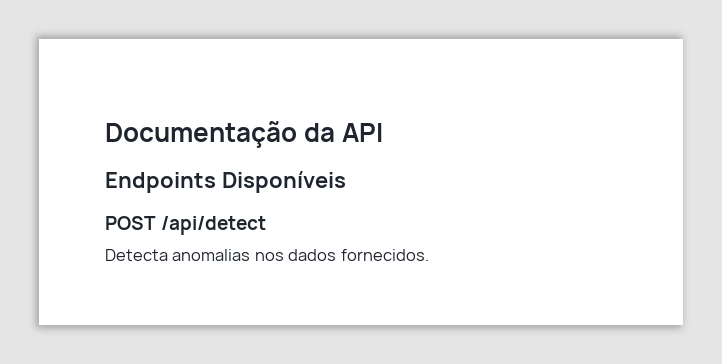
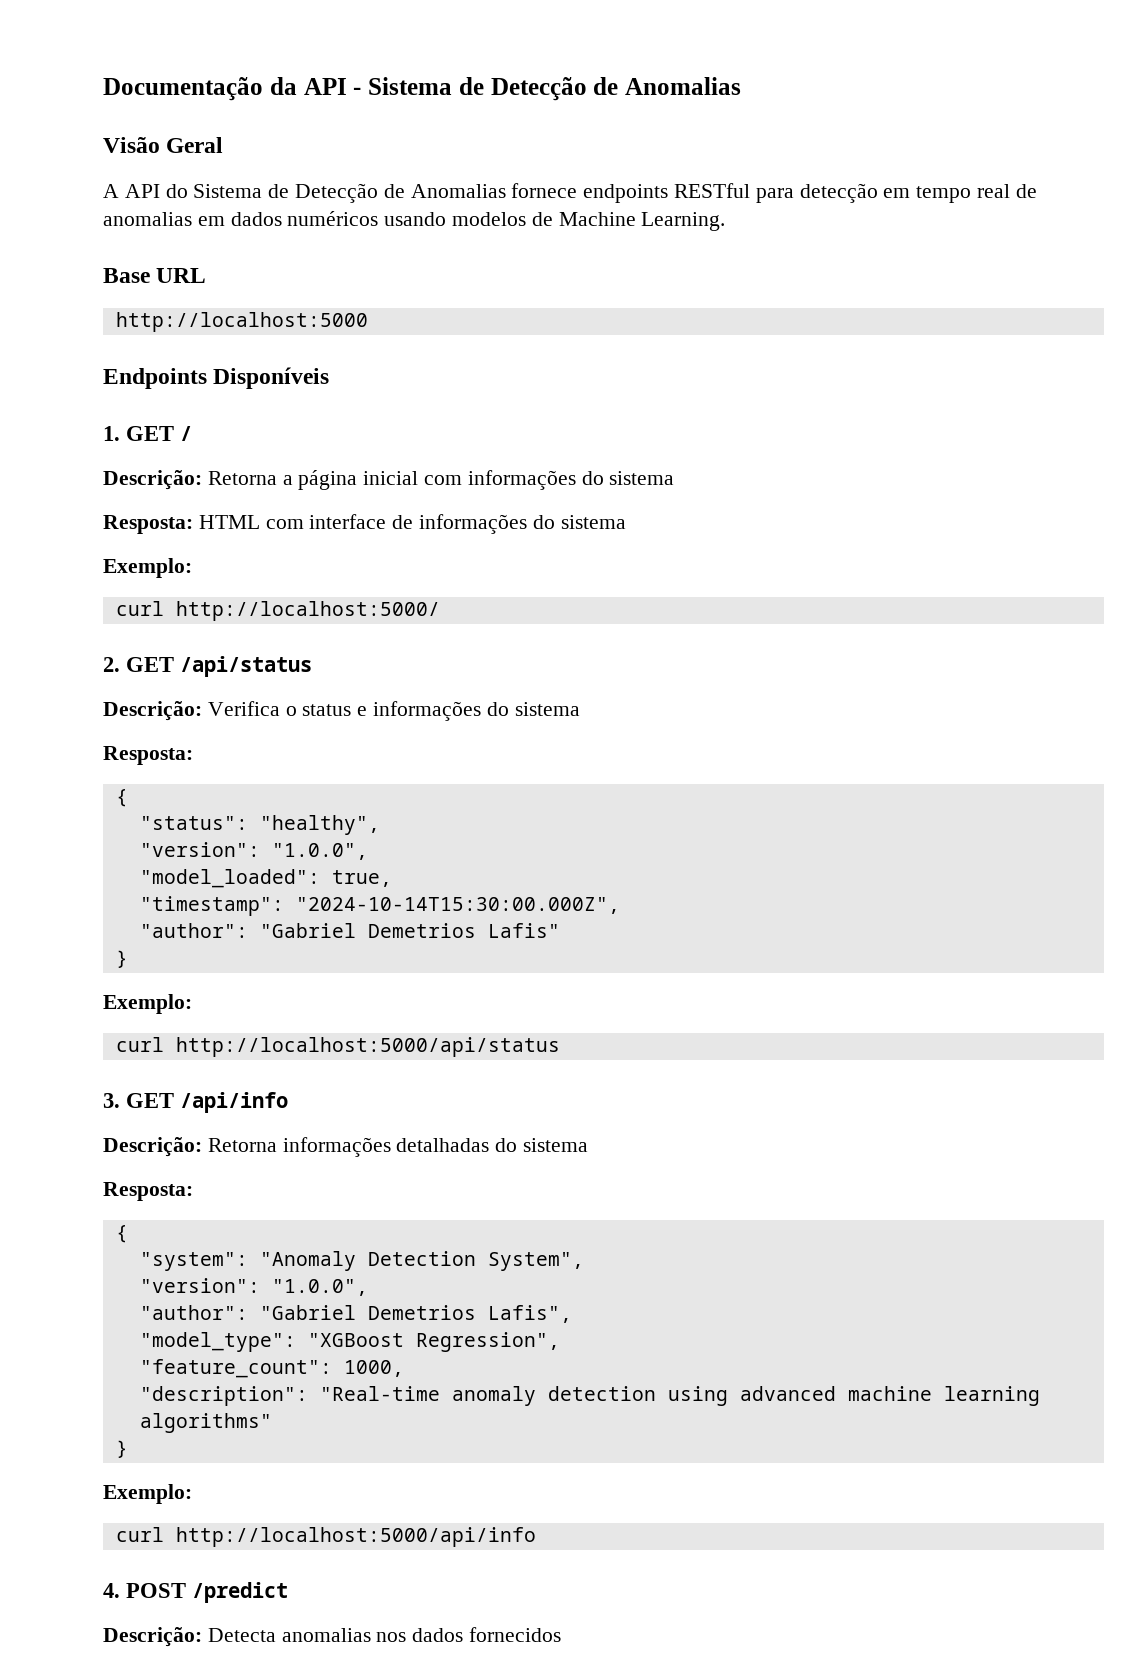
- Documentação da API
+ Documentação da API - Sistema de Detecção de Anomalias
+ Visão Geral
+ A API do Sistema de Detecção de Anomalias fornece endpoints RESTful para detecção em tempo real de anomalias em dados numéricos usando modelos de Machine Learning.
+ Base URL
+ http://localhost:5000
  Endpoints Disponíveis
- POST /api/detect
- Detecta anomalias nos dados fornecidos.
+ 1. GET /
+ Descrição: Retorna a página inicial com informações do sistema
+ Resposta: HTML com interface de informações do sistema
+ Exemplo:
+ curl http://localhost:5000/
+ 2. GET /api/status
+ Descrição: Verifica o status e informações do sistema
+ Resposta:
+ {
+ "status": "healthy",
+ "version": "1.0.0",
+ "model_loaded": true,
+ "timestamp": "2024-10-14T15:30:00.000Z",
+ "author": "Gabriel Demetrios Lafis"
+ }
+ Exemplo:
+ curl http://localhost:5000/api/status
+ 3. GET /api/info
+ Descrição: Retorna informações detalhadas do sistema
+ Resposta:
+ {
+ "system": "Anomaly Detection System",
+ "version": "1.0.0",
+ "author": "Gabriel Demetrios Lafis",
+ "model_type": "XGBoost Regression",
+ "feature_count": 1000,
+ "description": "Real-time anomaly detection using advanced machine learning algorithms"
+ }
+ Exemplo:
+ curl http://localhost:5000/api/info
+ 4. POST /predict
+ Descrição: Detecta anomalias nos dados fornecidos

